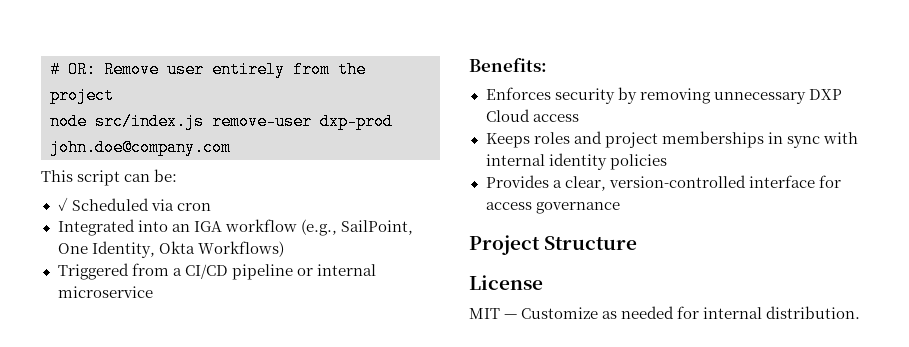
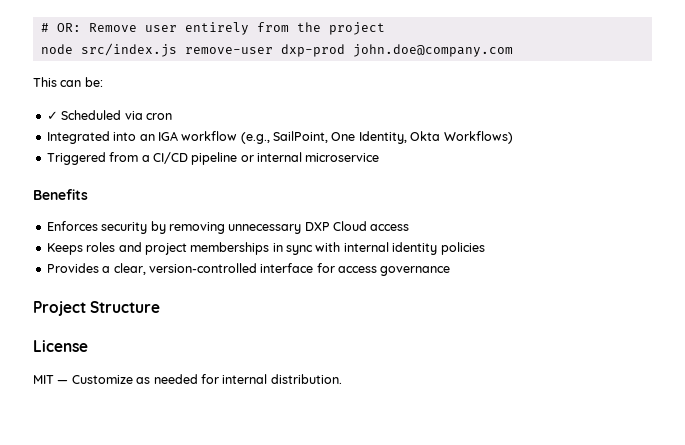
- This script can be:
+ This can be:
- Benefits:
+ Benefits

